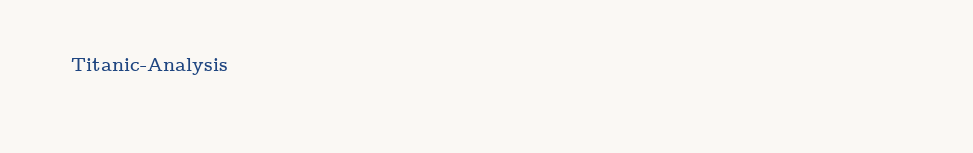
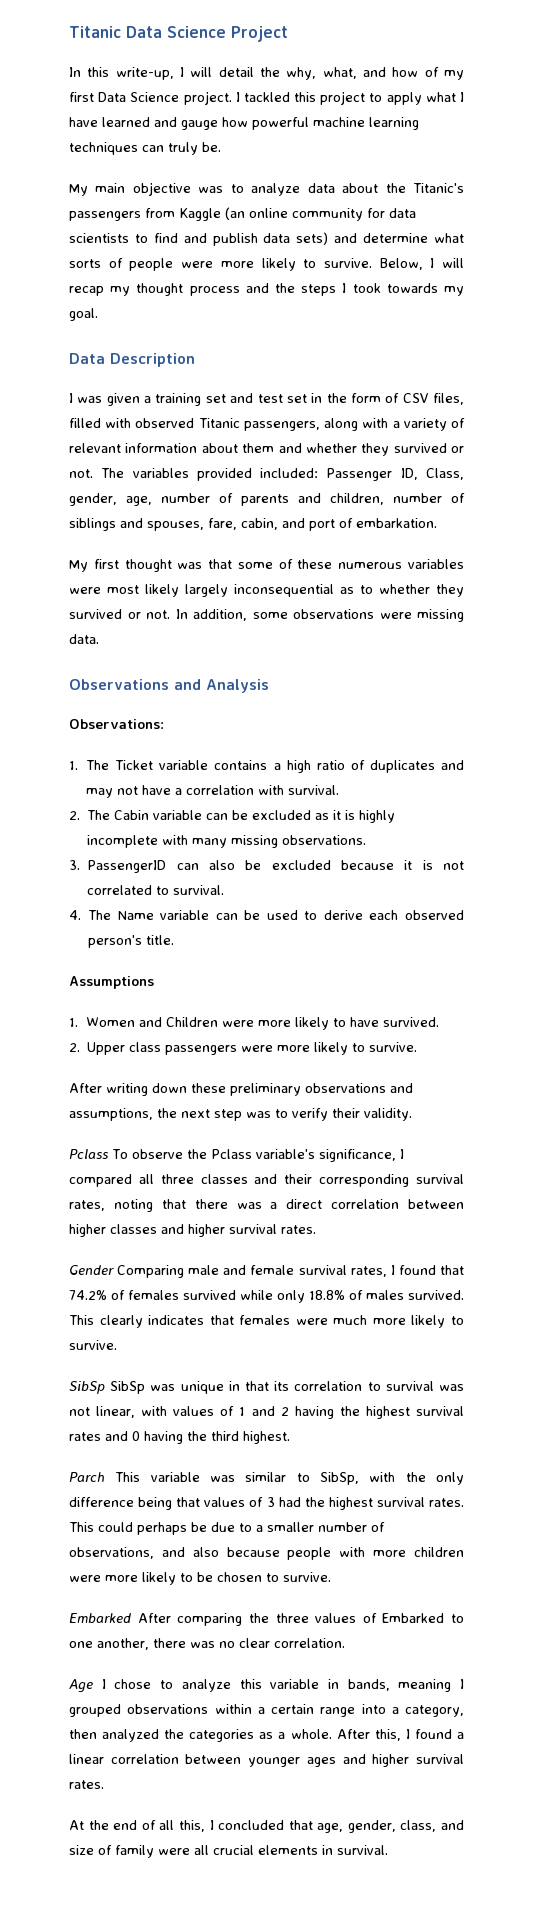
- Titanic-Analysis
+ Titanic Data Science Project
+ In this write-up, I will detail the why, what, and how of my first Data Science project. I tackled this project to apply what I have learned and gauge how powerful machine learning techniques can truly be.
+ My main objective was to analyze data about the Titanic's passengers from Kaggle (an online community for data scientists to find and publish data sets) and determine what sorts of people were more likely to survive. Below, I will recap my thought process and the steps I took towards my goal.
+ Data Description
+ I was given a training set and test set in the form of CSV files, filled with observed Titanic passengers, along with a variety of relevant information about them and whether they survived or not. The variables provided included: Passenger ID, Class, gender, age, number of parents and children, number of siblings and spouses, fare, cabin, and port of embarkation.
+ My first thought was that some of these numerous variables were most likely largely inconsequential as to whether they survived or not. In addition, some observations were missing data.
+ Observations and Analysis
+ Observations:
+ 1. The Ticket variable contains a high ratio of duplicates and may not have a correlation with survival.
+ 2. The Cabin variable can be excluded as it is highly incomplete with many missing observations.
+ 3. PassengerID can also be excluded because it is not correlated to survival.
+ 4. The Name variable can be used to derive each observed person's title.
+ Assumptions
+ 1. Women and Children were more likely to have survived.
+ 2. Upper class passengers were more likely to survive.
+ After writing down these preliminary observations and assumptions, the next step was to verify their validity.
+ Pclass To observe the Pclass variable's significance, I compared all three classes and their corresponding survival rates, noting that there was a direct correlation between higher classes and higher survival rates.
+ Gender Comparing male and female survival rates, I found that 74.2% of females survived while only 18.8% of males survived. This clearly indicates that females were much more likely to survive.
+ SibSp SibSp was unique in that its correlation to survival was not linear, with values of 1 and 2 having the highest survival rates and 0 having the third highest.
+ Parch This variable was similar to SibSp, with the only difference being that values of 3 had the highest survival rates. This could perhaps be due to a smaller number of observations, and also because people with more children were more likely to be chosen to survive.
+ Embarked After comparing the three values of Embarked to one another, there was no clear correlation.
+ Age I chose to analyze this variable in bands, meaning I grouped observations within a certain range into a category, then analyzed the categories as a whole. After this, I found a linear correlation between younger ages and higher survival rates.
+ At the end of all this, I concluded that age, gender, class, and size of family were all crucial elements in survival.

